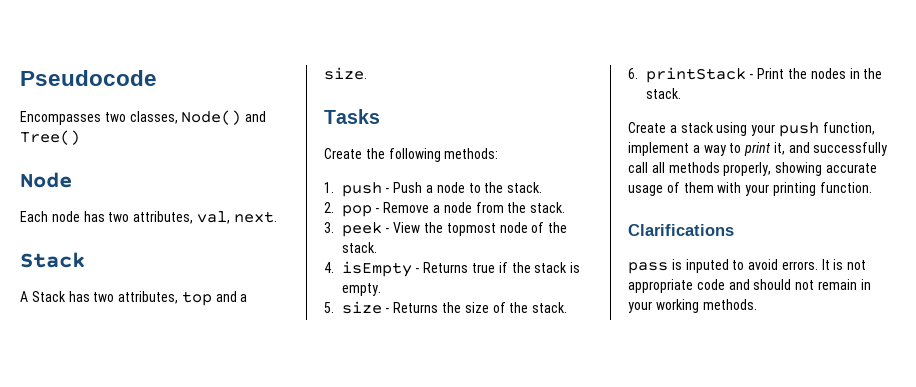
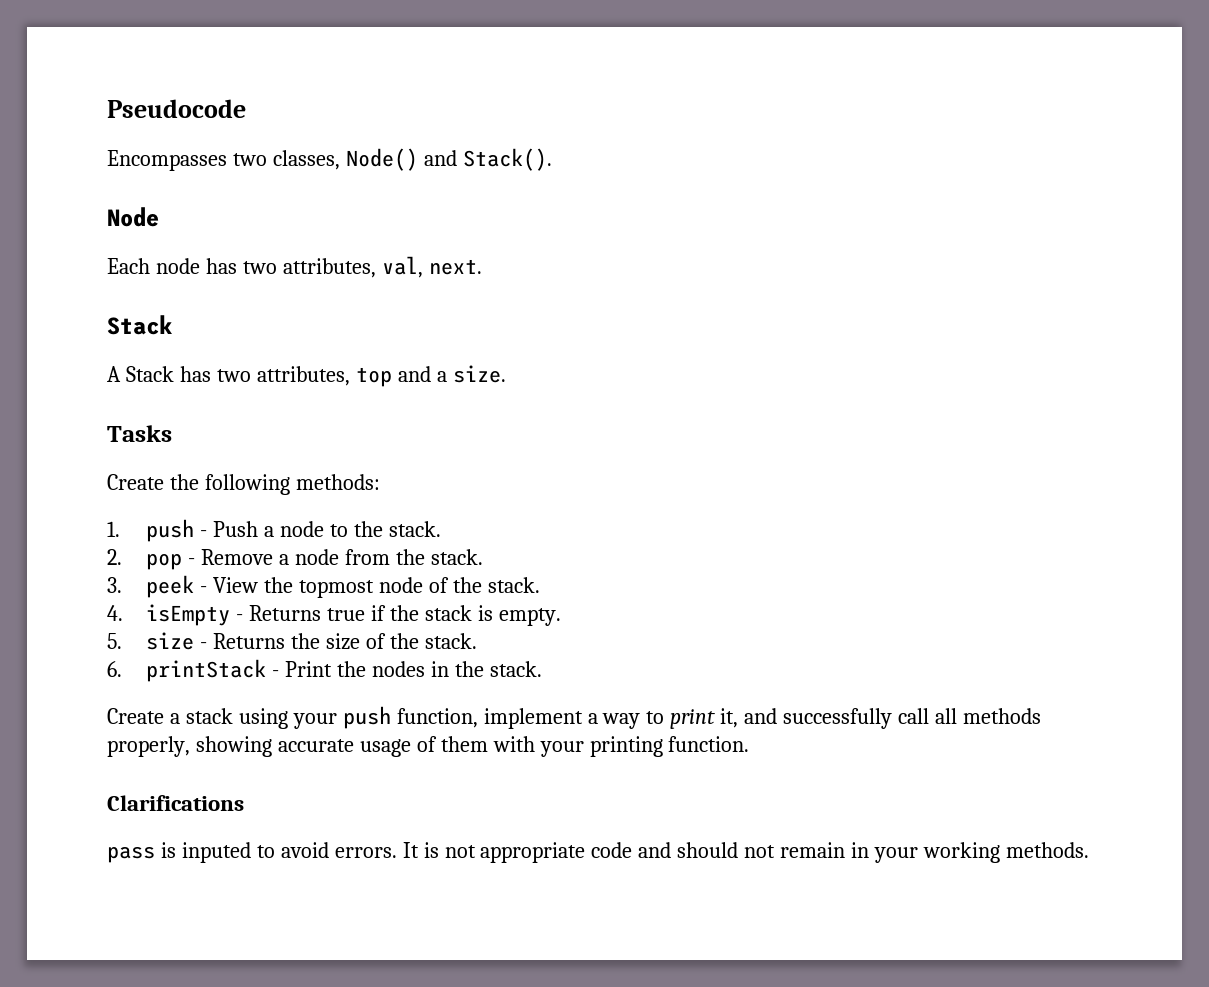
- Encompasses two classes, Node() and Tree()
+ Encompasses two classes, Node() and Stack().

